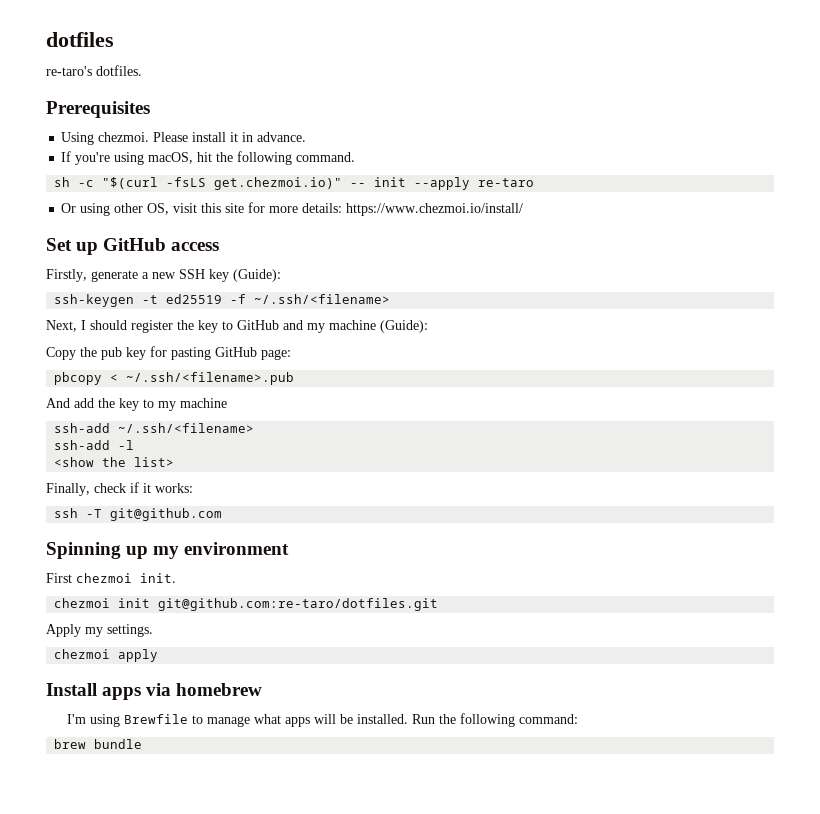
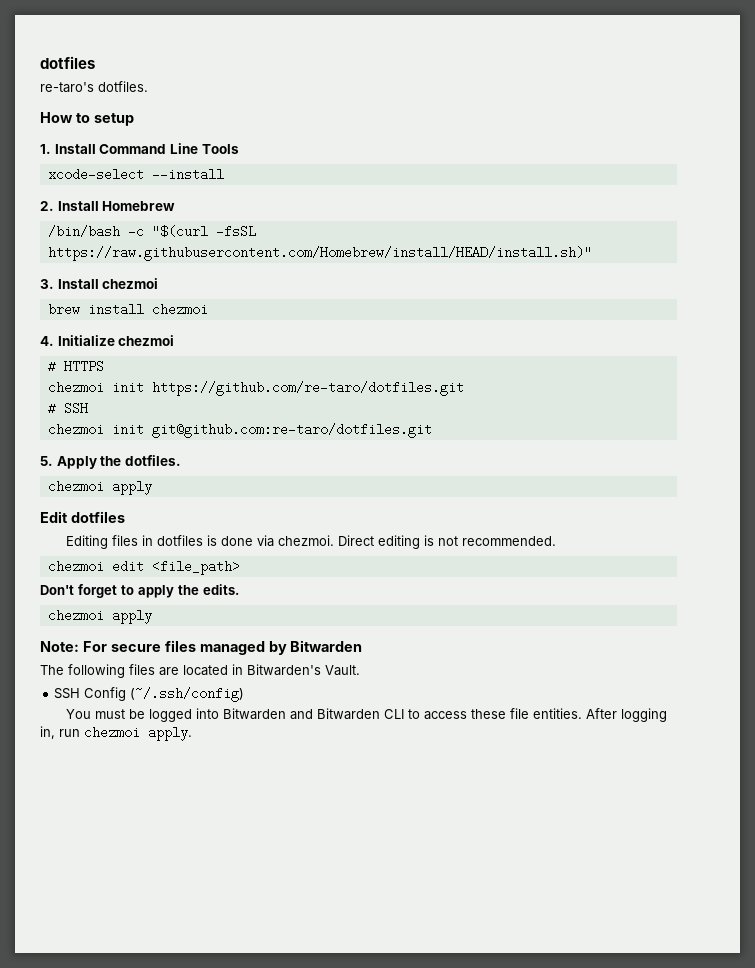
- Prerequisites
- Using chezmoi. Please install it in advance.
- If you're using macOS, hit the following command.
- sh -c "$(curl -fsLS get.chezmoi.io)" -- init --apply re-taro
- Or using other OS, visit this site for more details: https://www.chezmoi.io/install/
- Set up GitHub access
- Firstly, generate a new SSH key (Guide):
- ssh-keygen -t ed25519 -f ~/.ssh/<filename>
- Next, I should register the key to GitHub and my machine (Guide):
- Copy the pub key for pasting GitHub page:
- pbcopy < ~/.ssh/<filename>.pub
- And add the key to my machine
- ssh-add ~/.ssh/<filename>
- ssh-add -l
- <show the list>
- Finally, check if it works:
- ssh -T git@github.com
- Spinning up my environment
- First chezmoi init.
+ How to setup
+ 1. Install Command Line Tools
+ xcode-select --install
+ 2. Install Homebrew
+ /bin/bash -c "$(curl -fsSL https://raw.githubusercontent.com/Homebrew/install/HEAD/install.sh)"
+ 3. Install chezmoi
+ brew install chezmoi
+ 4. Initialize chezmoi
+ # HTTPS
+ chezmoi init https://github.com/re-taro/dotfiles.git
+ # SSH
  chezmoi init git@github.com:re-taro/dotfiles.git
- Apply my settings.
+ 5. Apply the dotfiles.
  chezmoi apply
- Install apps via homebrew
- I'm using Brewfile to manage what apps will be installed. Run the following command:
- brew bundle
+ Edit dotfiles
+ Editing files in dotfiles is done via chezmoi. Direct editing is not recommended.
+ chezmoi edit <file_path>
+ Don't forget to apply the edits.
+ chezmoi apply
+ Note: For secure files managed by Bitwarden
+ The following files are located in Bitwarden's Vault.
+ SSH Config (~/.ssh/config)
+ You must be logged into Bitwarden and Bitwarden CLI to access these file entities. After logging in, run chezmoi apply.

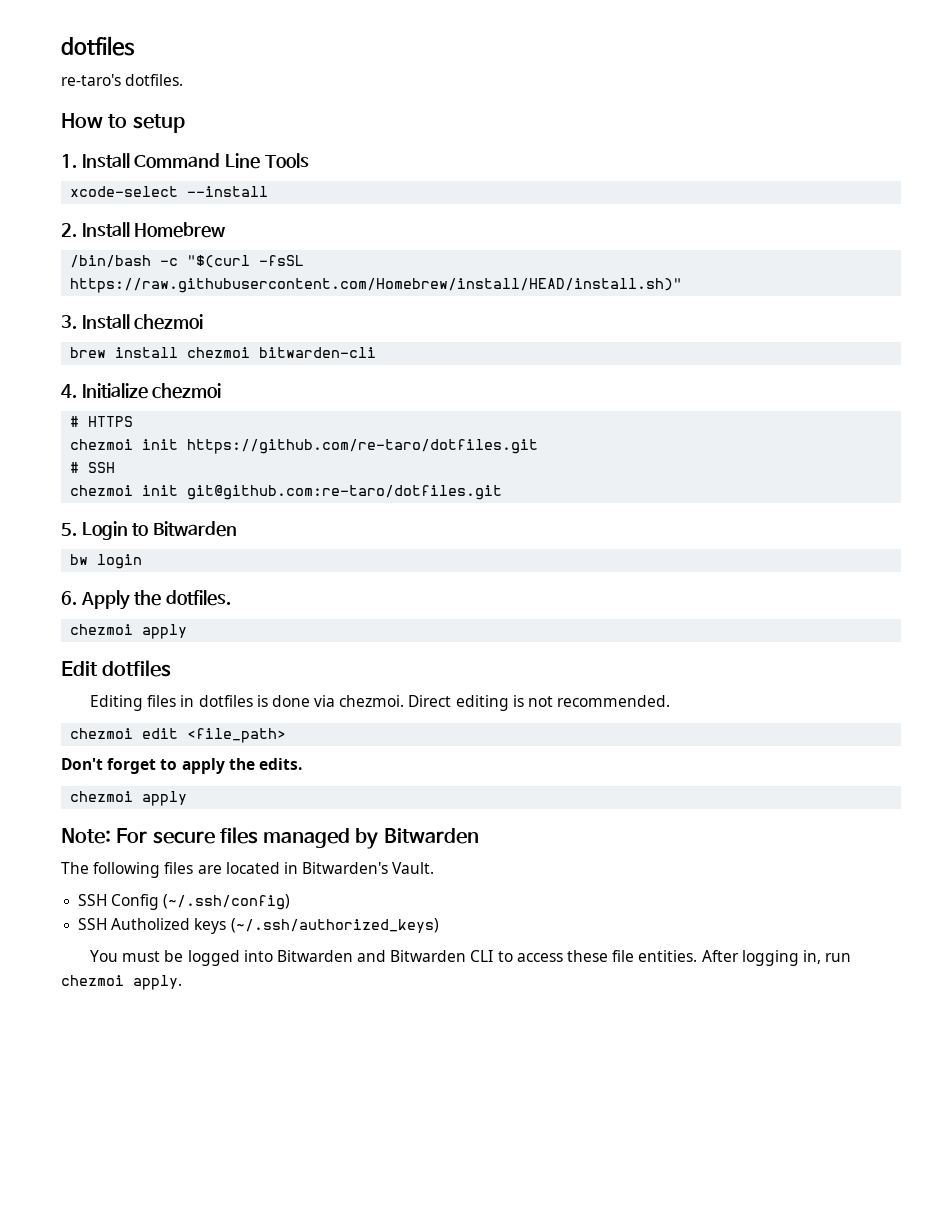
- brew install chezmoi
+ brew install chezmoi bitwarden-cli
- 5. Apply the dotfiles.
+ 5. Login to Bitwarden
+ bw login
+ 6. Apply the dotfiles.
+ SSH Autholized keys (~/.ssh/authorized_keys)

